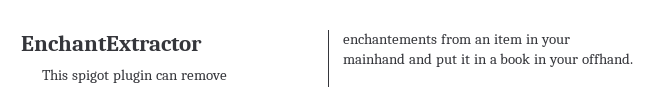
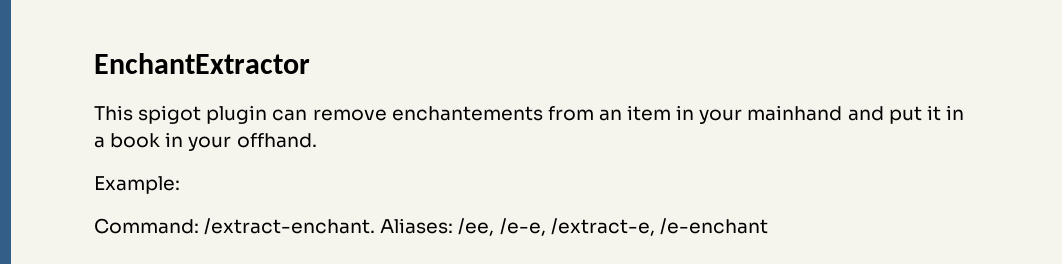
+ Example:
+ Command: /extract-enchant. Aliases: /ee, /e-e, /extract-e, /e-enchant

